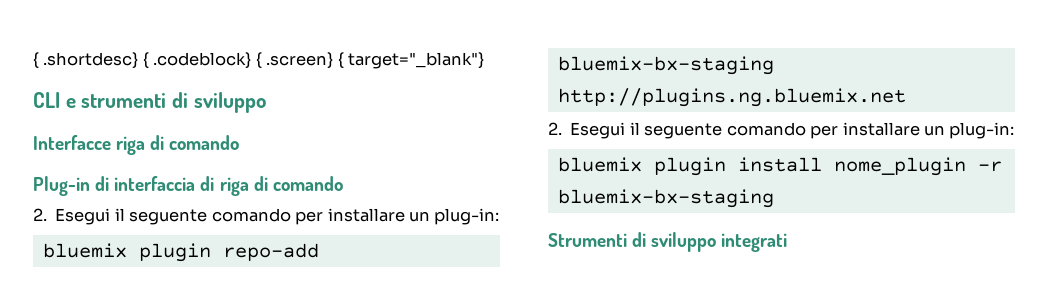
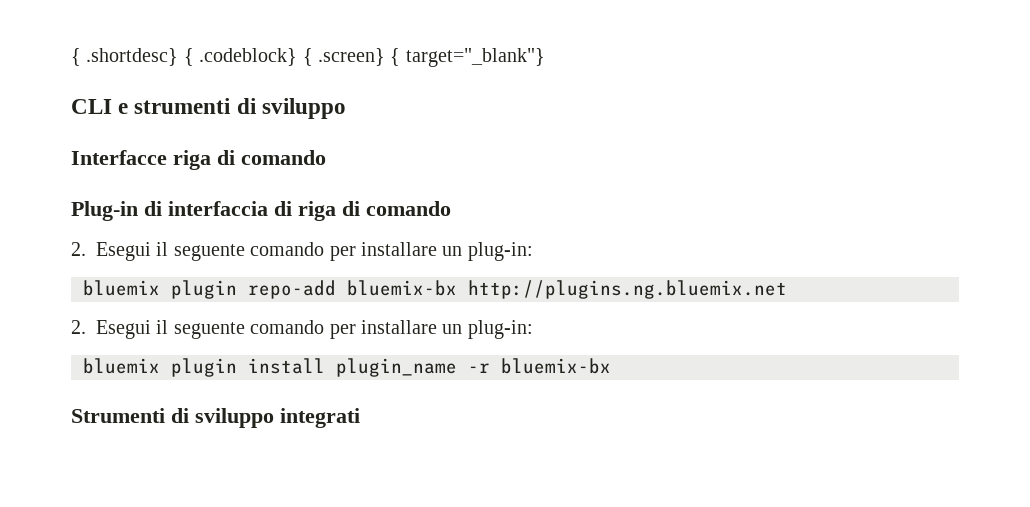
- bluemix plugin repo-add bluemix-bx-staging http://plugins.ng.bluemix.net
+ bluemix plugin repo-add bluemix-bx http://plugins.ng.bluemix.net
- bluemix plugin install nome_plugin -r bluemix-bx-staging
+ bluemix plugin install plugin_name -r bluemix-bx

